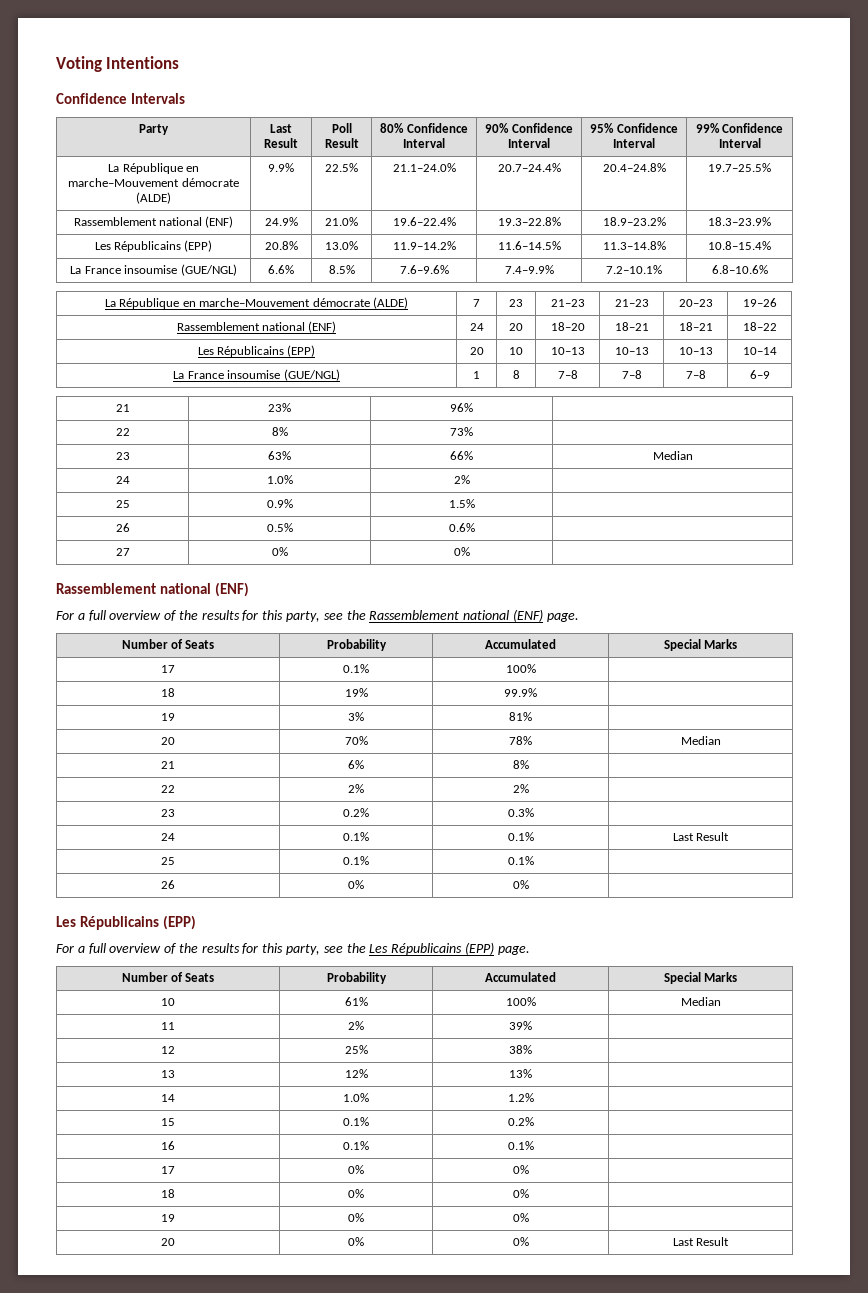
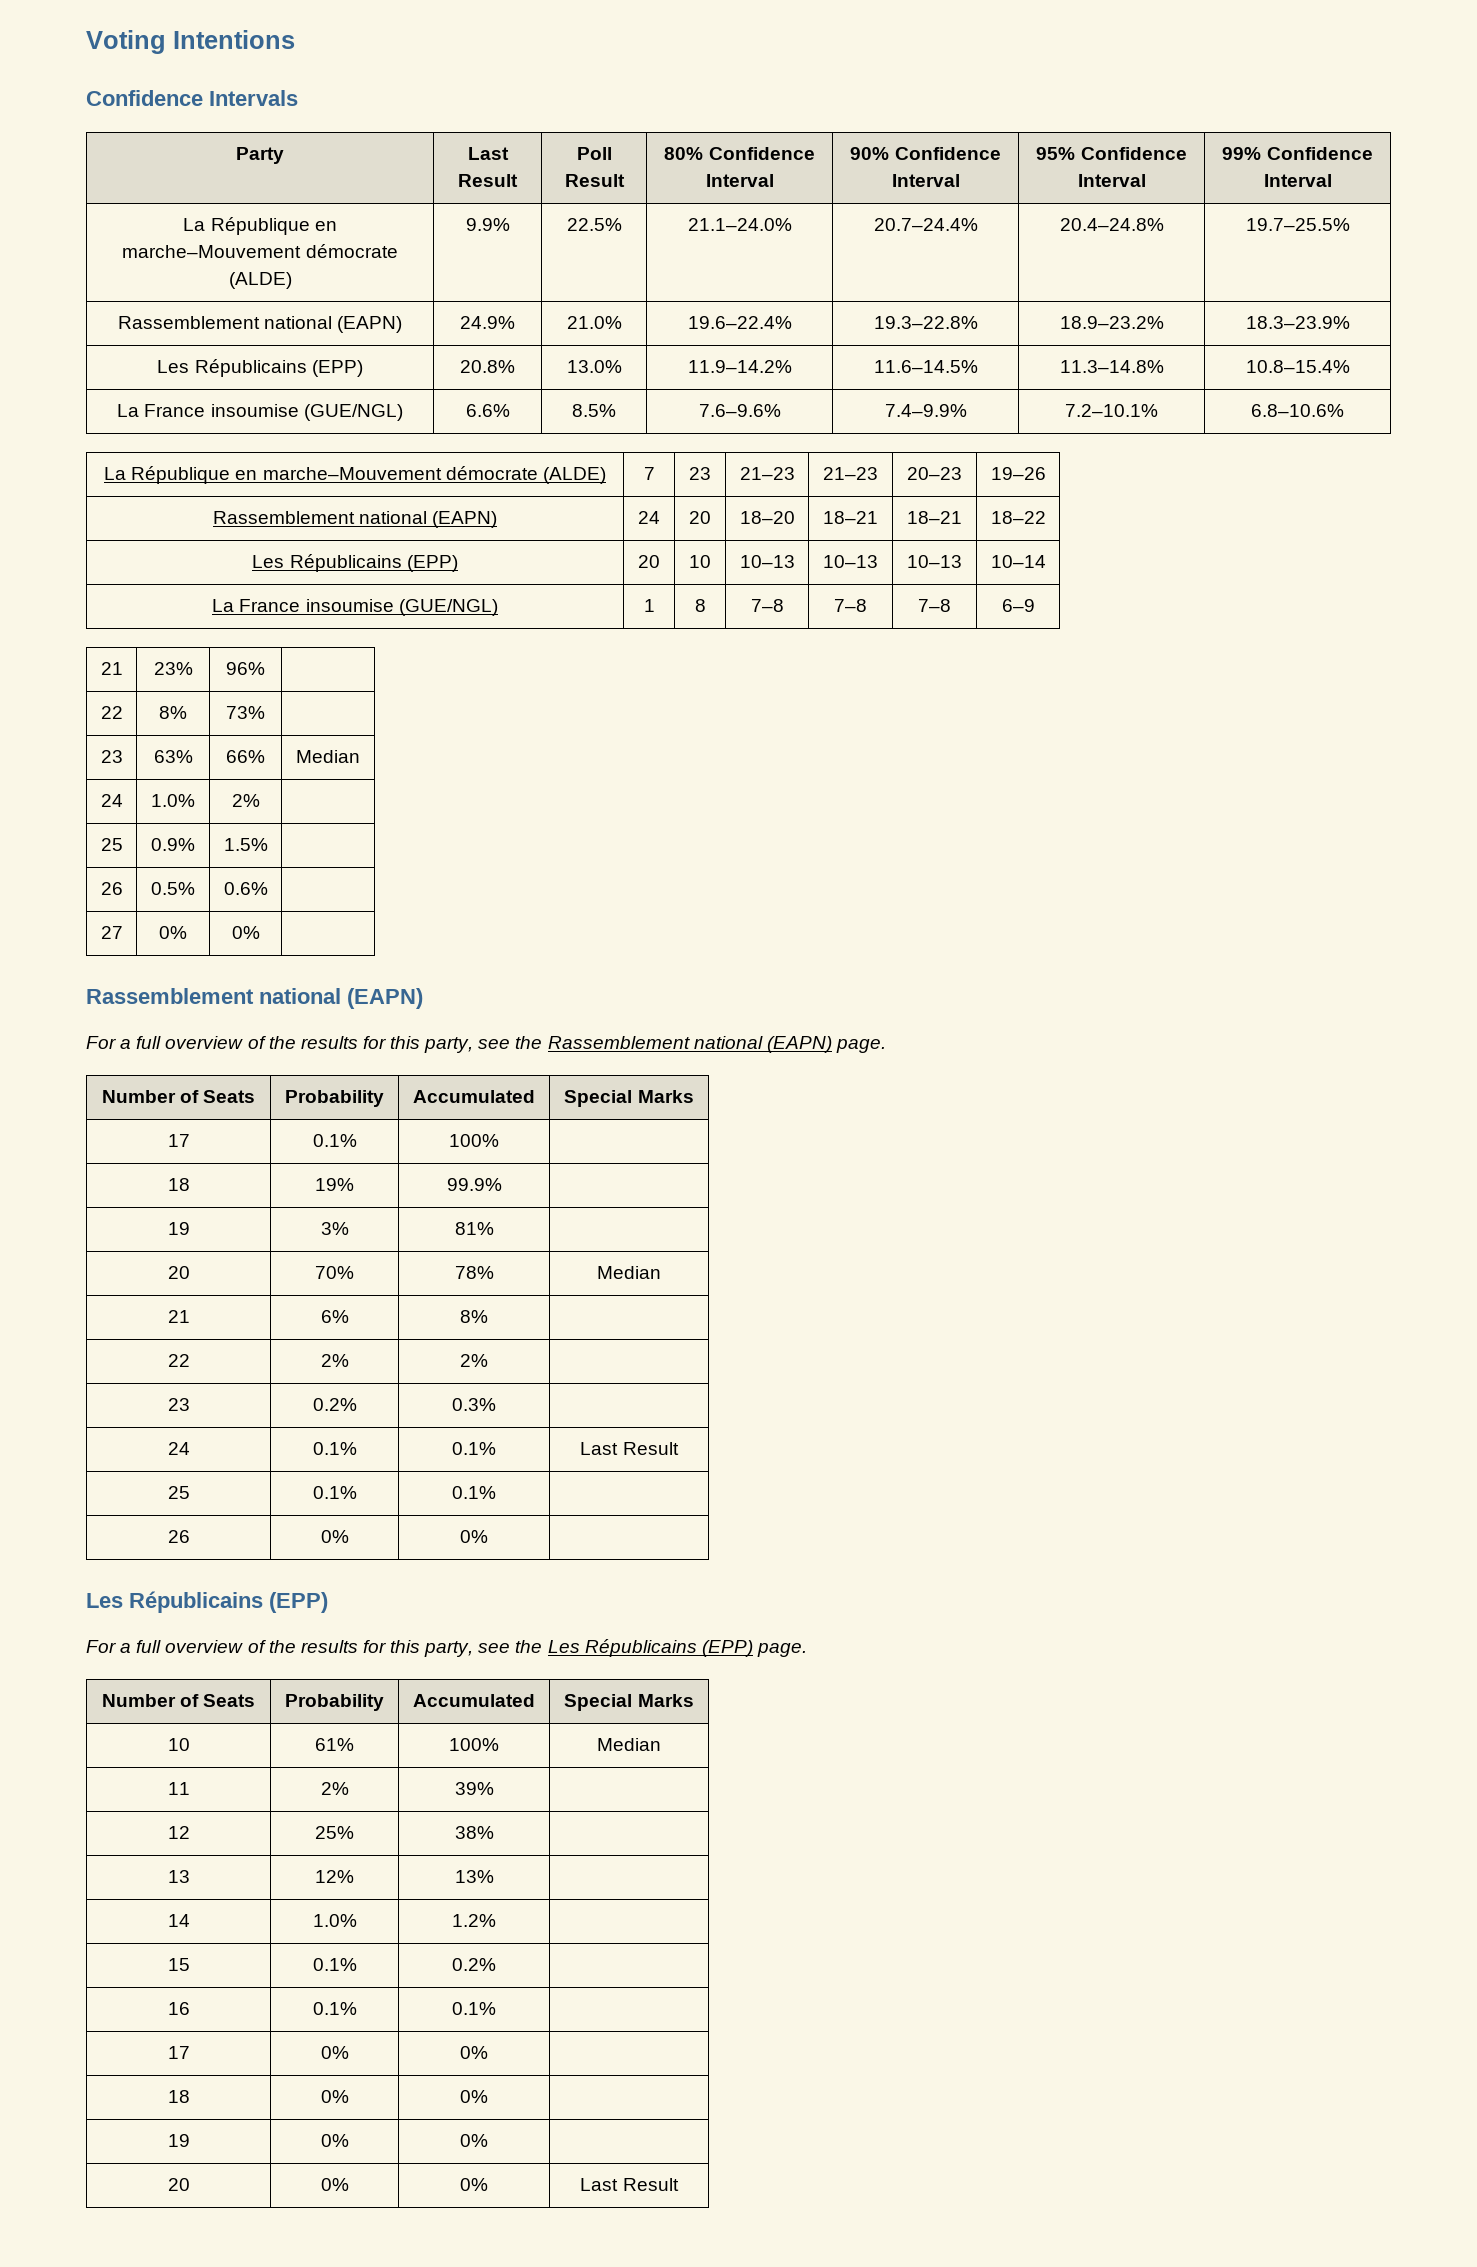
- Rassemblement national (ENF) | 24.9% | 21.0% | 19.6–22.4% | 19.3–22.8% | 18.9–23.2% | 18.3–23.9%
+ Rassemblement national (EAPN) | 24.9% | 21.0% | 19.6–22.4% | 19.3–22.8% | 18.9–23.2% | 18.3–23.9%
- Rassemblement national (ENF) | 24 | 20 | 18–20 | 18–21 | 18–21 | 18–22
+ Rassemblement national (EAPN) | 24 | 20 | 18–20 | 18–21 | 18–21 | 18–22
  27 | 0% | 0% |
- Rassemblement national (ENF)
+ Rassemblement national (EAPN)
- For a full overview of the results for this party, see the Rassemblement national (ENF) page.
+ For a full overview of the results for this party, see the Rassemblement national (EAPN) page.

